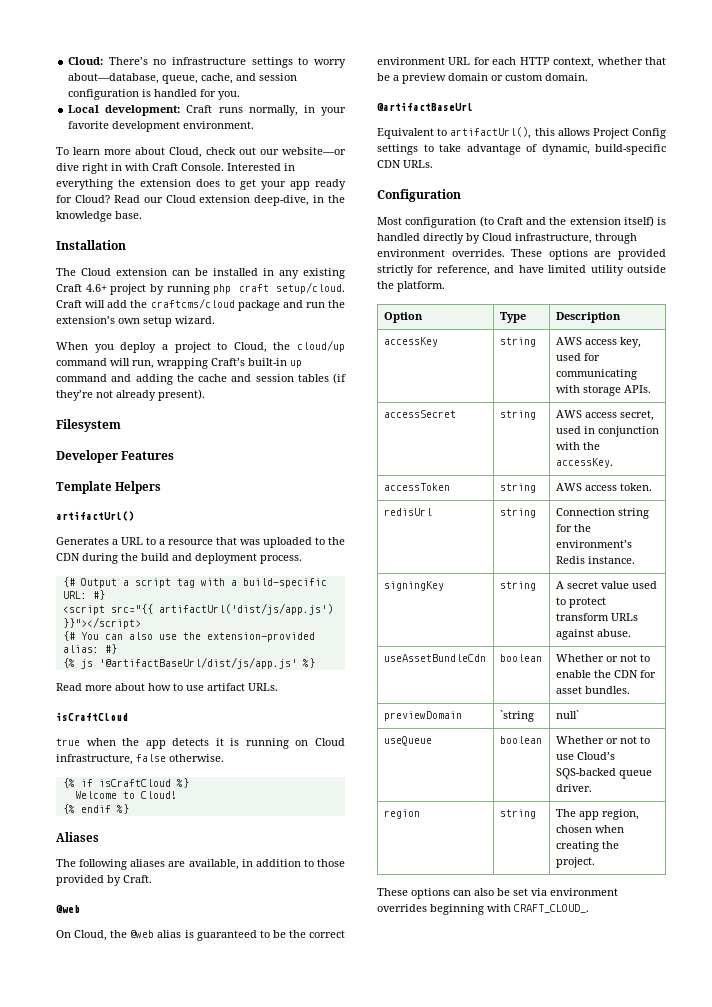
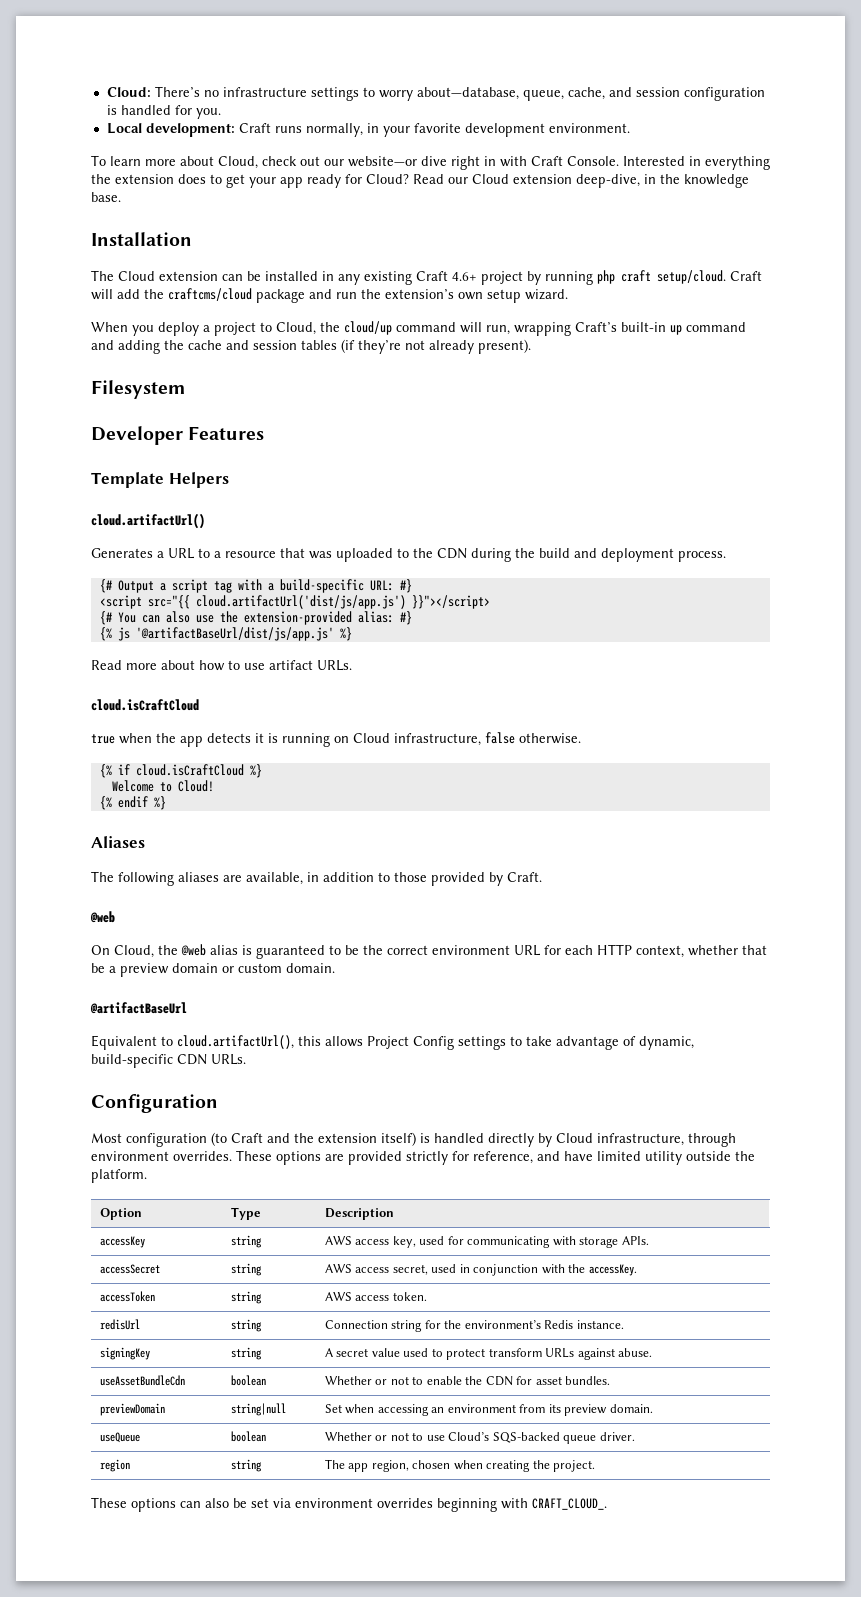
- artifactUrl()
+ cloud.artifactUrl()
- <script src="{{ artifactUrl('dist/js/app.js') }}"></script>
+ <script src="{{ cloud.artifactUrl('dist/js/app.js') }}"></script>
  Read more about how to use artifact URLs.
- isCraftCloud
+ cloud.isCraftCloud
- {% if isCraftCloud %}
+ {% if cloud.isCraftCloud %}
- Equivalent to artifactUrl(), this allows Project Config settings to take advantage of dynamic, build-specific CDN URLs.
+ Equivalent to cloud.artifactUrl(), this allows Project Config settings to take advantage of dynamic, build-specific CDN URLs.
- previewDomain | `string | null`
+ previewDomain | string|null | Set when accessing an environment from its preview domain.

